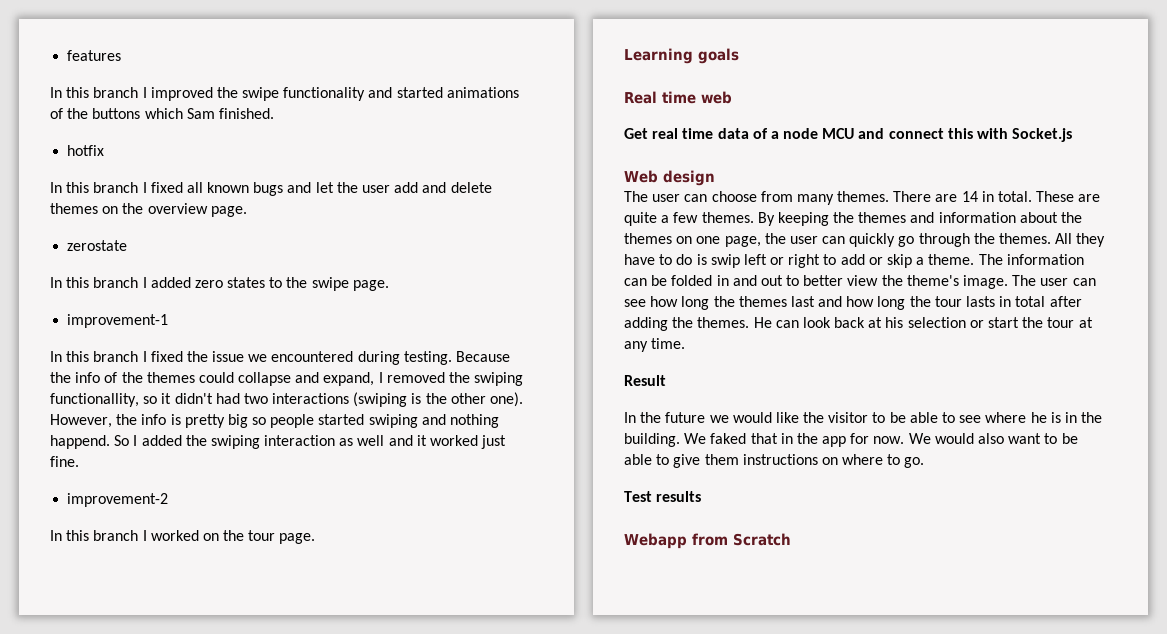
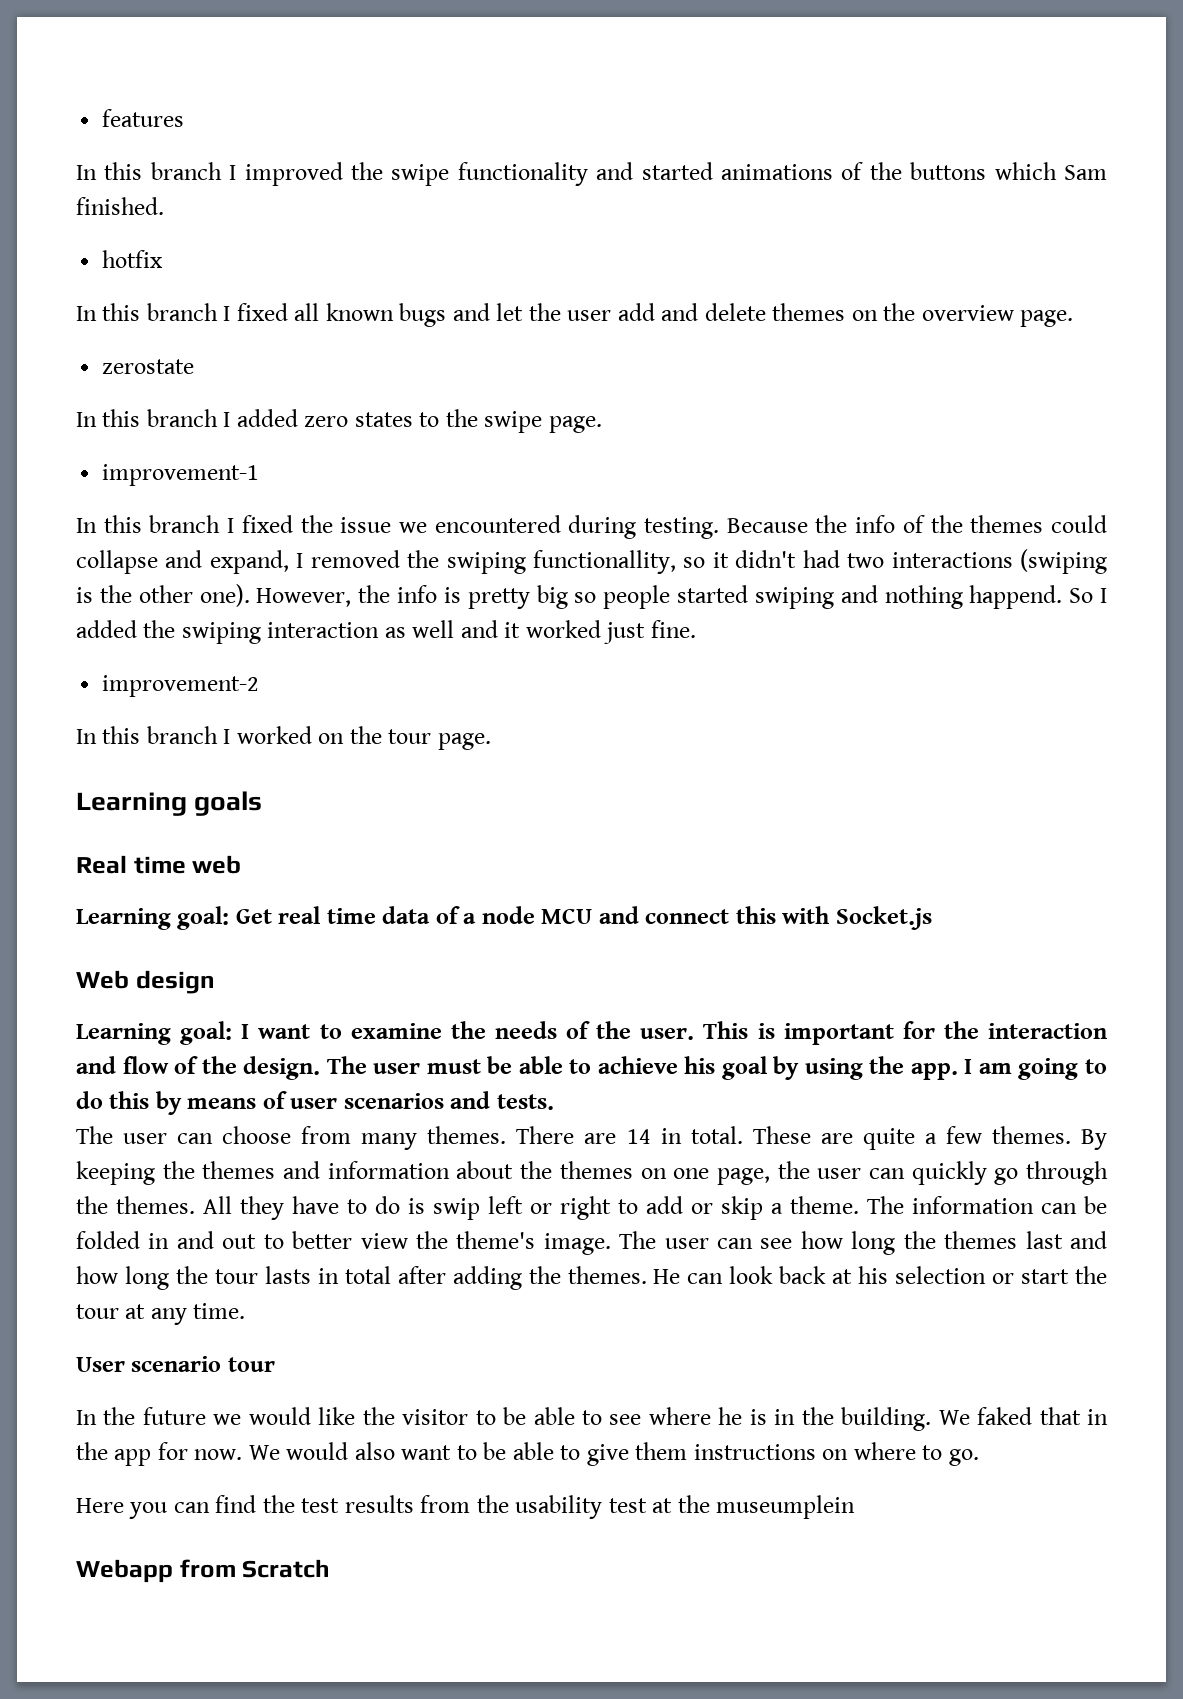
- Get real time data of a node MCU and connect this with Socket.js
+ Learning goal: Get real time data of a node MCU and connect this with Socket.js
+ Learning goal: I want to examine the needs of the user. This is important for the interaction and flow of the design. The user must be able to achieve his goal by using the app. I am going to do this by means of user scenarios and tests.
- Result
+ User scenario tour
- Test results
+ Here you can find the test results from the usability test at the museumplein

